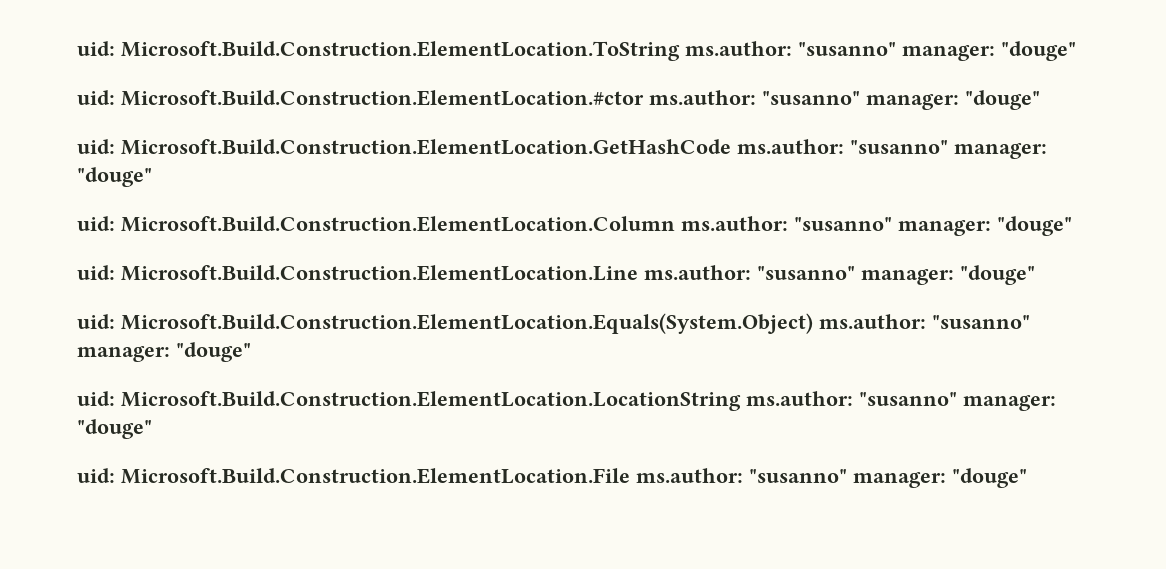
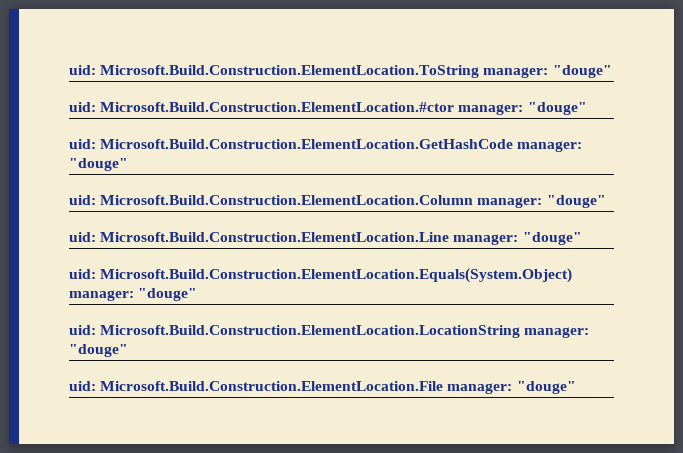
- uid: Microsoft.Build.Construction.ElementLocation.ToString ms.author: "susanno" manager: "douge"
+ uid: Microsoft.Build.Construction.ElementLocation.ToString manager: "douge"
- uid: Microsoft.Build.Construction.ElementLocation.#ctor ms.author: "susanno" manager: "douge"
+ uid: Microsoft.Build.Construction.ElementLocation.#ctor manager: "douge"
- uid: Microsoft.Build.Construction.ElementLocation.GetHashCode ms.author: "susanno" manager: "douge"
+ uid: Microsoft.Build.Construction.ElementLocation.GetHashCode manager: "douge"
- uid: Microsoft.Build.Construction.ElementLocation.Column ms.author: "susanno" manager: "douge"
+ uid: Microsoft.Build.Construction.ElementLocation.Column manager: "douge"
- uid: Microsoft.Build.Construction.ElementLocation.Line ms.author: "susanno" manager: "douge"
+ uid: Microsoft.Build.Construction.ElementLocation.Line manager: "douge"
- uid: Microsoft.Build.Construction.ElementLocation.Equals(System.Object) ms.author: "susanno" manager: "douge"
+ uid: Microsoft.Build.Construction.ElementLocation.Equals(System.Object) manager: "douge"
- uid: Microsoft.Build.Construction.ElementLocation.LocationString ms.author: "susanno" manager: "douge"
+ uid: Microsoft.Build.Construction.ElementLocation.LocationString manager: "douge"
- uid: Microsoft.Build.Construction.ElementLocation.File ms.author: "susanno" manager: "douge"
+ uid: Microsoft.Build.Construction.ElementLocation.File manager: "douge"

